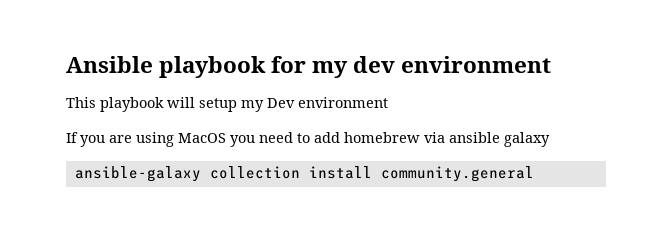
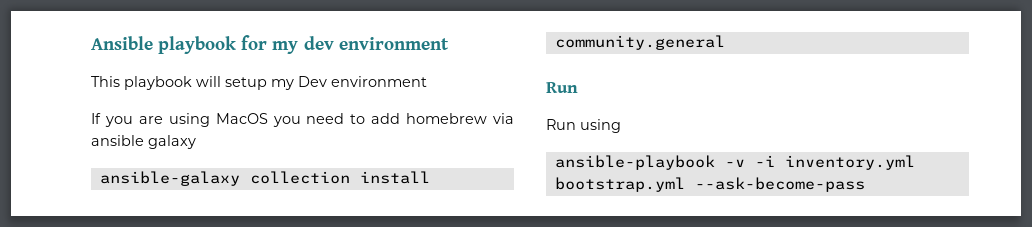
  ansible-galaxy collection install community.general
+ Run
+ Run using
+ ansible-playbook -v -i inventory.yml bootstrap.yml --ask-become-pass

